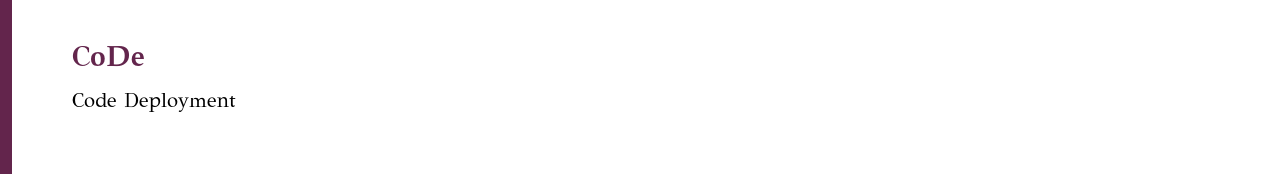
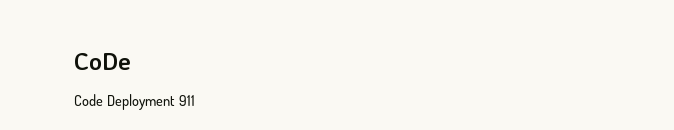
- Code Deployment
+ Code Deployment 911

